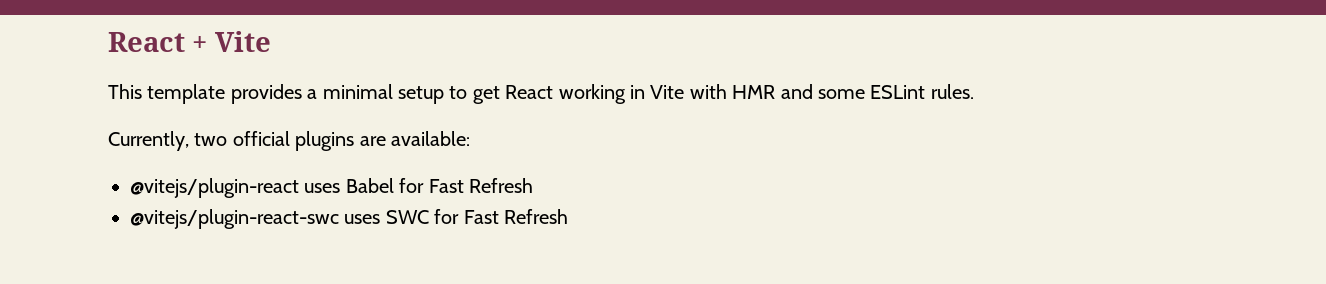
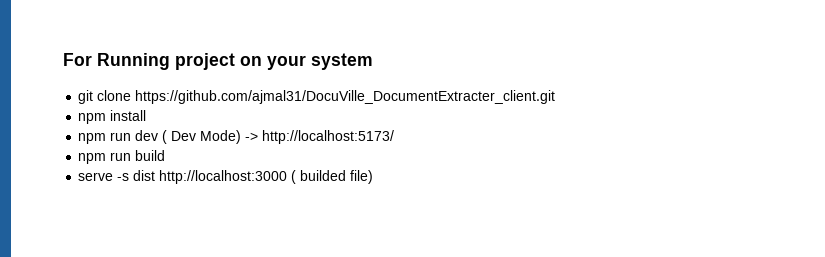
- React + Vite
- This template provides a minimal setup to get React working in Vite with HMR and some ESLint rules.
- Currently, two official plugins are available:
- @vitejs/plugin-react uses Babel for Fast Refresh
- @vitejs/plugin-react-swc uses SWC for Fast Refresh
+ For Running project on your system
+ git clone https://github.com/ajmal31/DocuVille_DocumentExtracter_client.git
+ npm install
+ npm run dev ( Dev Mode) -> http://localhost:5173/
+ npm run build
+ serve -s dist http://localhost:3000 ( builded file)

